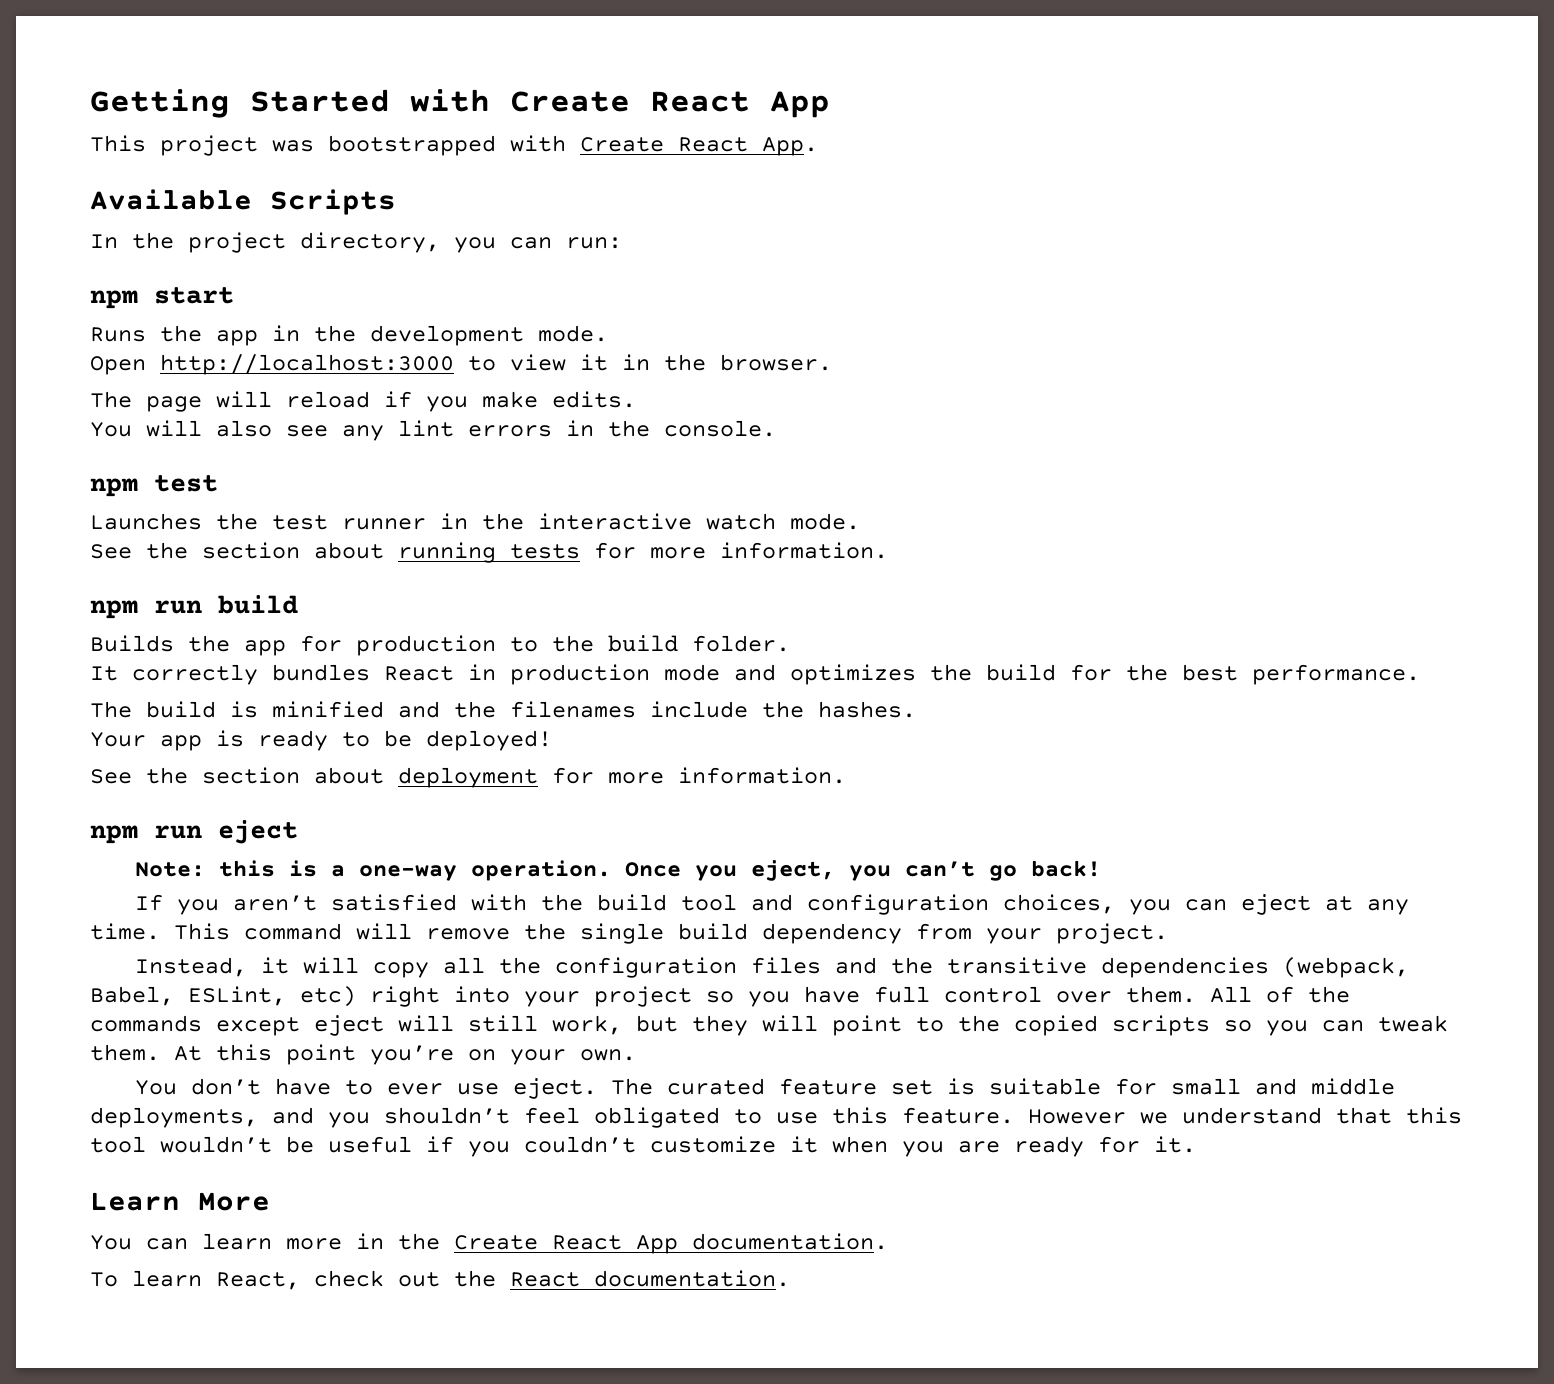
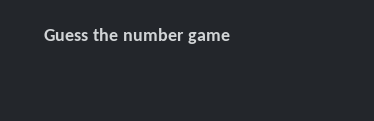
- Getting Started with Create React App
- This project was bootstrapped with Create React App.
- Available Scripts
- In the project directory, you can run:
- npm start
- Runs the app in the development mode.
- Open http://localhost:3000 to view it in the browser.
- The page will reload if you make edits.
- You will also see any lint errors in the console.
- npm test
- Launches the test runner in the interactive watch mode.
- See the section about running tests for more information.
- npm run build
- Builds the app for production to the build folder.
- It correctly bundles React in production mode and optimizes the build for the best performance.
- The build is minified and the filenames include the hashes.
- Your app is ready to be deployed!
- See the section about deployment for more information.
- npm run eject
- Note: this is a one-way operation. Once you eject, you can’t go back!
- If you aren’t satisfied with the build tool and configuration choices, you can eject at any time. This command will remove the single build dependency from your project.
- Instead, it will copy all the configuration files and the transitive dependencies (webpack, Babel, ESLint, etc) right into your project so you have full control over them. All of the commands except eject will still work, but they will point to the copied scripts so you can tweak them. At this point you’re on your own.
- You don’t have to ever use eject. The curated feature set is suitable for small and middle deployments, and you shouldn’t feel obligated to use this feature. However we understand that this tool wouldn’t be useful if you couldn’t customize it when you are ready for it.
- Learn More
- You can learn more in the Create React App documentation.
- To learn React, check out the React documentation.
+ Guess the number game

